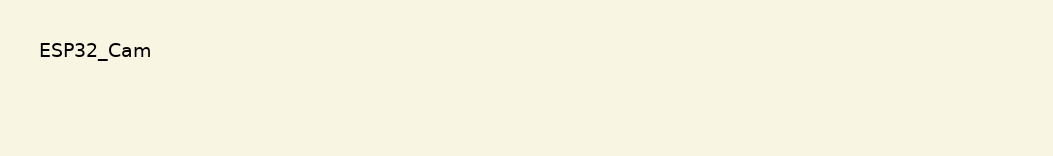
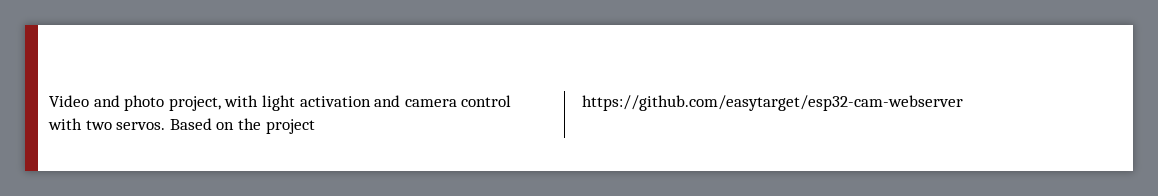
- ESP32_Cam
+ Video and photo project, with light activation and camera control with two servos. Based on the project https://github.com/easytarget/esp32-cam-webserver

